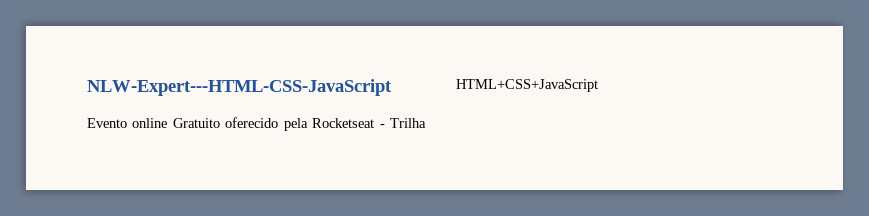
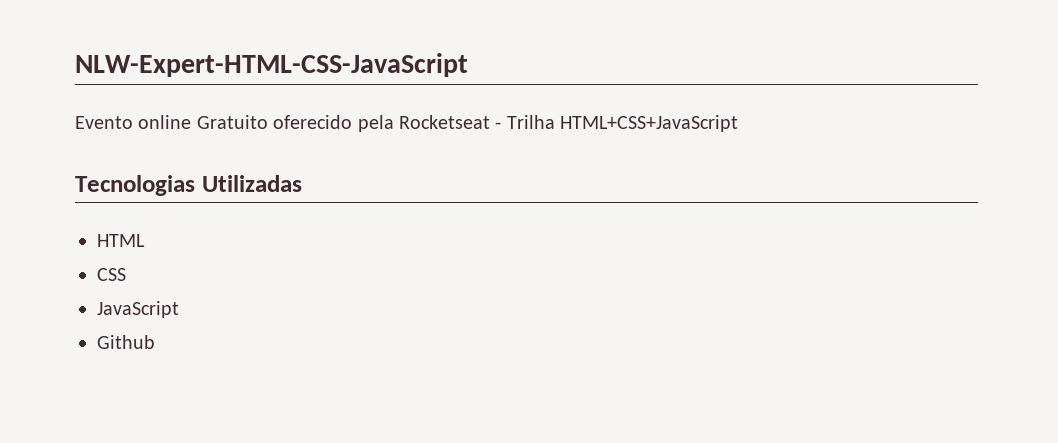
- NLW-Expert---HTML-CSS-JavaScript
+ NLW-Expert-HTML-CSS-JavaScript
+ Tecnologias Utilizadas
+ HTML
+ CSS
+ JavaScript
+ Github

